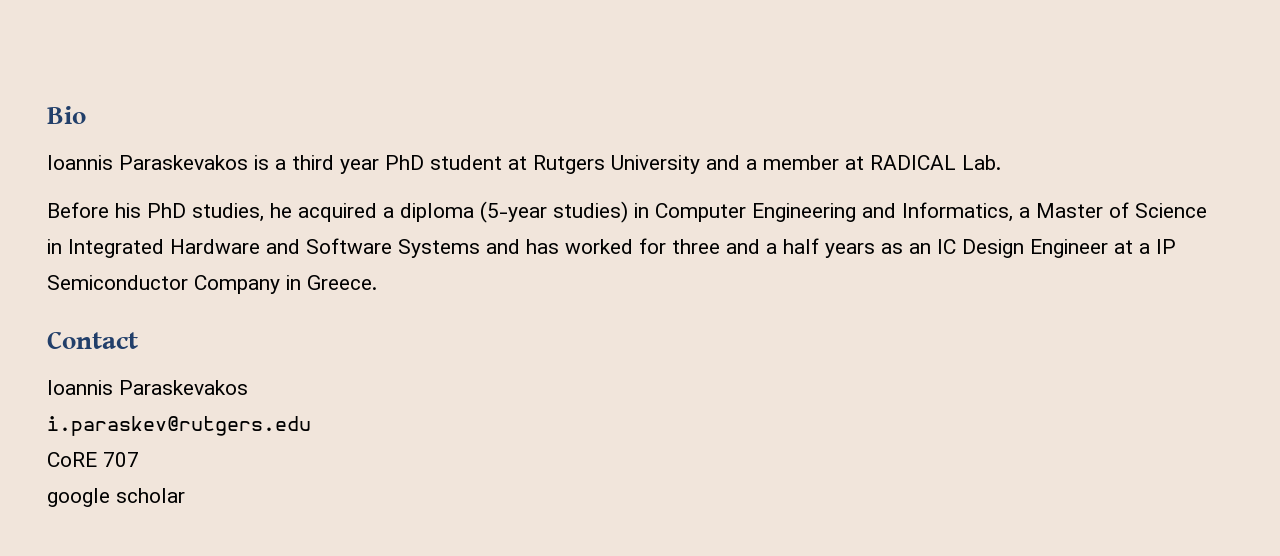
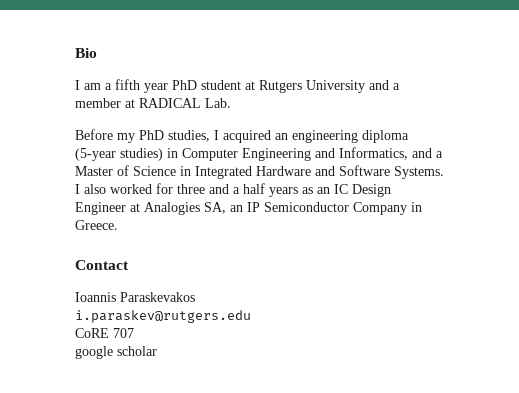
- Ioannis Paraskevakos is a third year PhD student at Rutgers University and a member at RADICAL Lab.
+ I am a fifth year PhD student at Rutgers University and a member at RADICAL Lab.
- Before his PhD studies, he acquired a diploma (5-year studies) in Computer Engineering and Informatics, a Master of Science in Integrated Hardware and Software Systems and has worked for three and a half years as an IC Design Engineer at a IP Semiconductor Company in Greece.
+ Before my PhD studies, I acquired an engineering diploma (5-year studies) in Computer Engineering and Informatics, and a Master of Science in Integrated Hardware and Software Systems. I also worked for three and a half years as an IC Design Engineer at Analogies SA, an IP Semiconductor Company in Greece.

